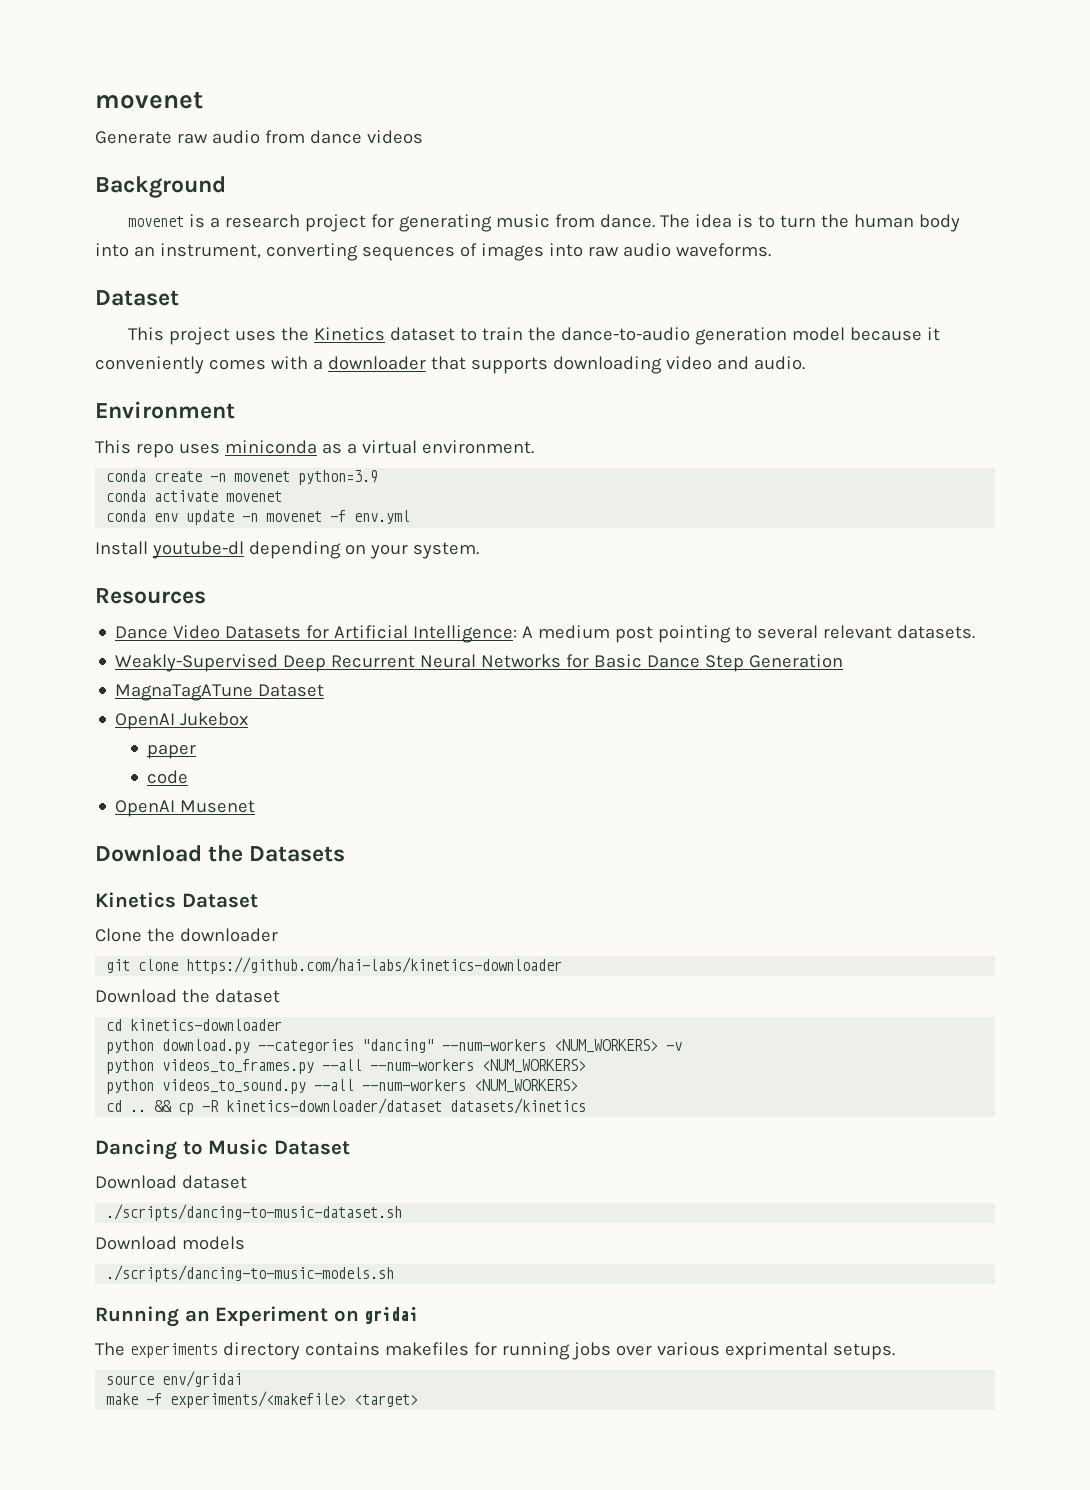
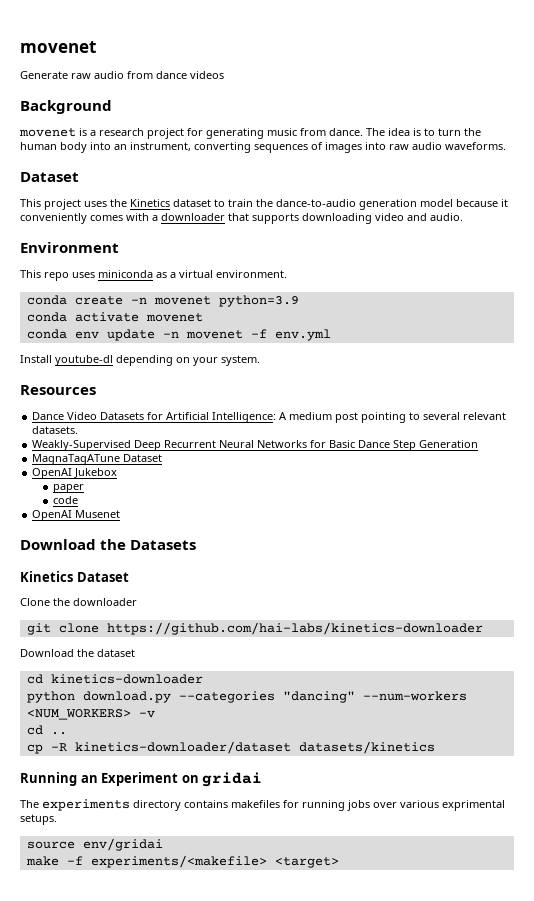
- python videos_to_frames.py --all --num-workers <NUM_WORKERS>
- python videos_to_sound.py --all --num-workers <NUM_WORKERS>
- cd .. && cp -R kinetics-downloader/dataset datasets/kinetics
+ cd ..
+ cp -R kinetics-downloader/dataset datasets/kinetics
- Dancing to Music Dataset
- Download dataset
- ./scripts/dancing-to-music-dataset.sh
- Download models
- ./scripts/dancing-to-music-models.sh

